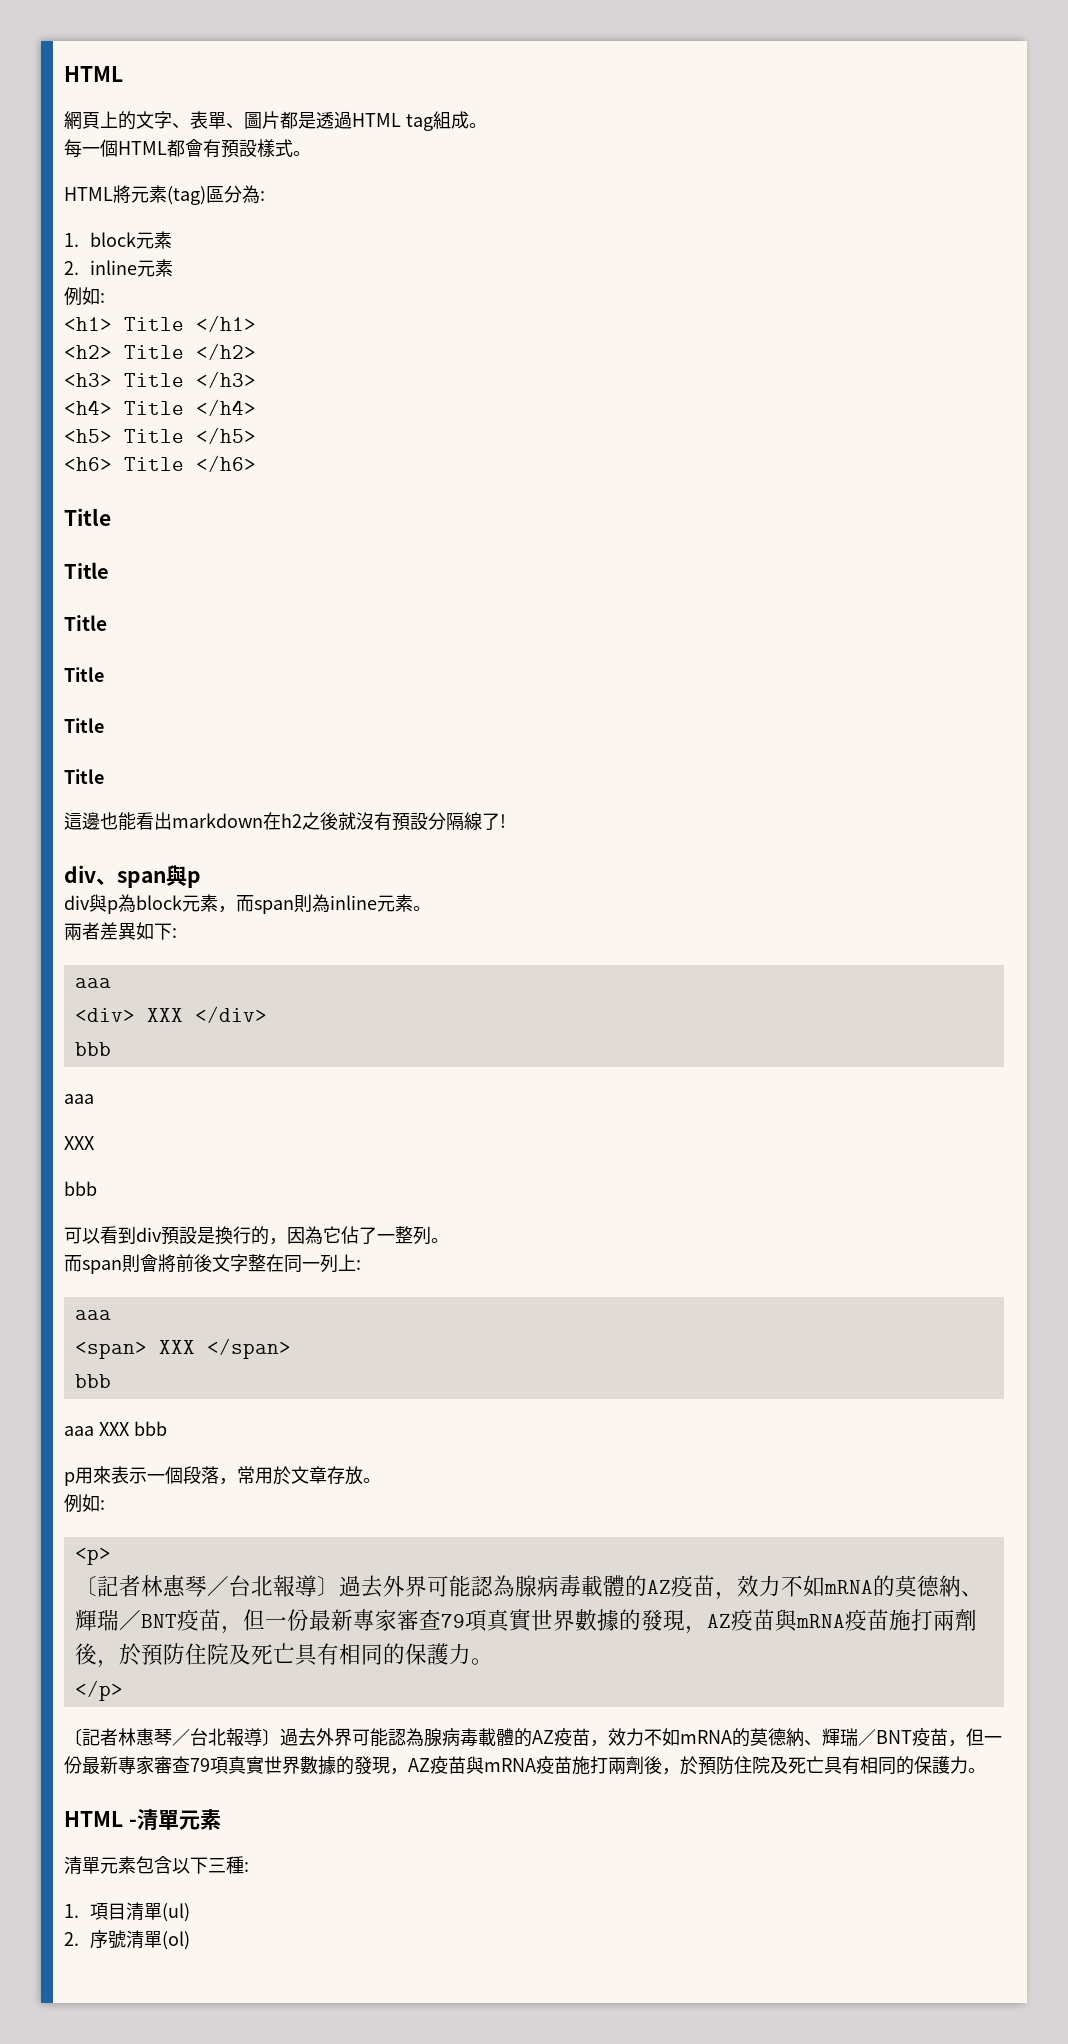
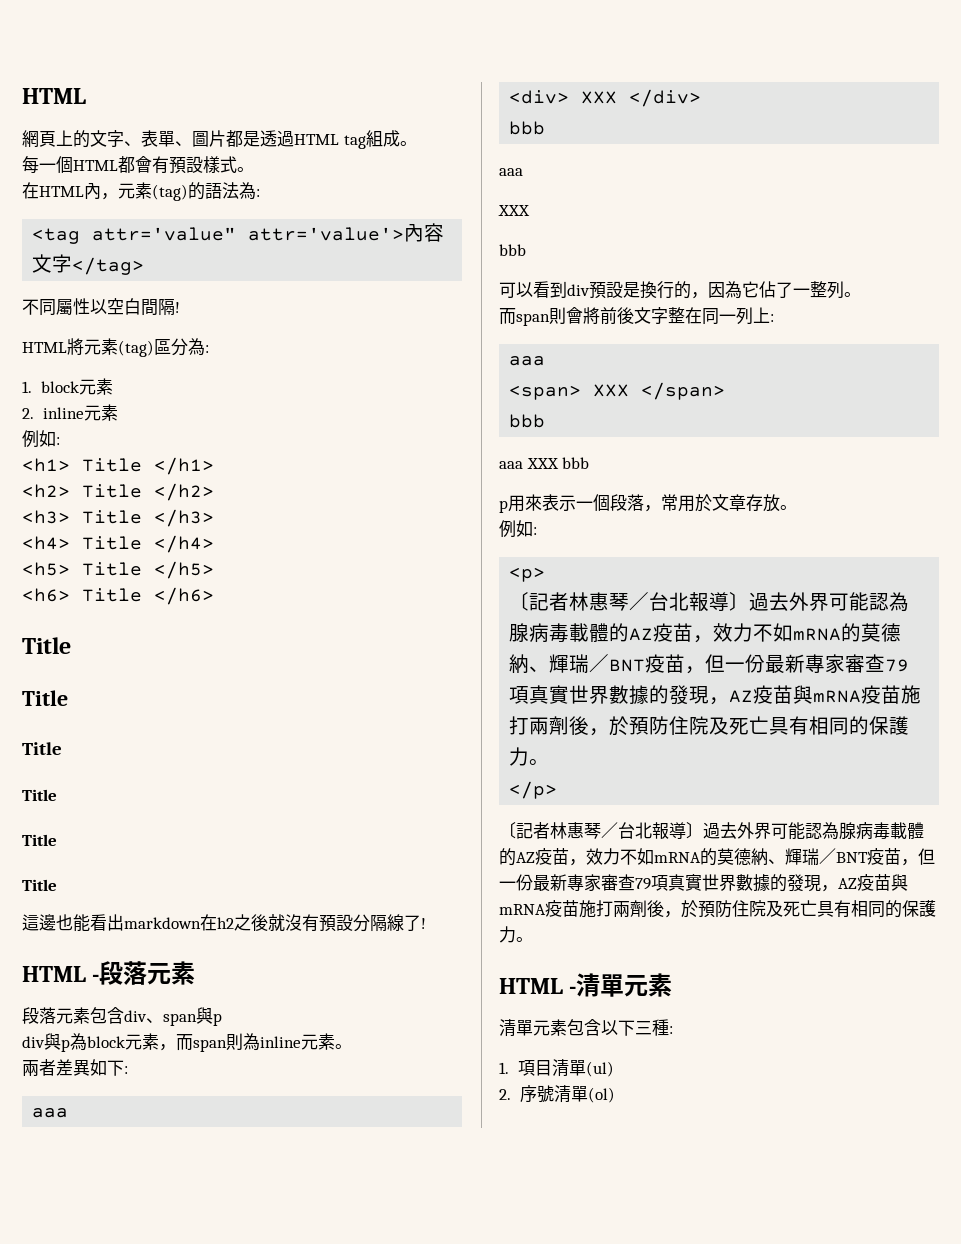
+ 在HTML內，元素(tag)的語法為:
+ <tag attr='value" attr='value'>內容文字</tag>
+ 不同屬性以空白間隔!
- div、span與p
+ HTML -段落元素
+ 段落元素包含div、span與p

